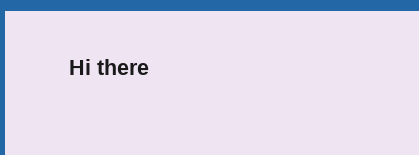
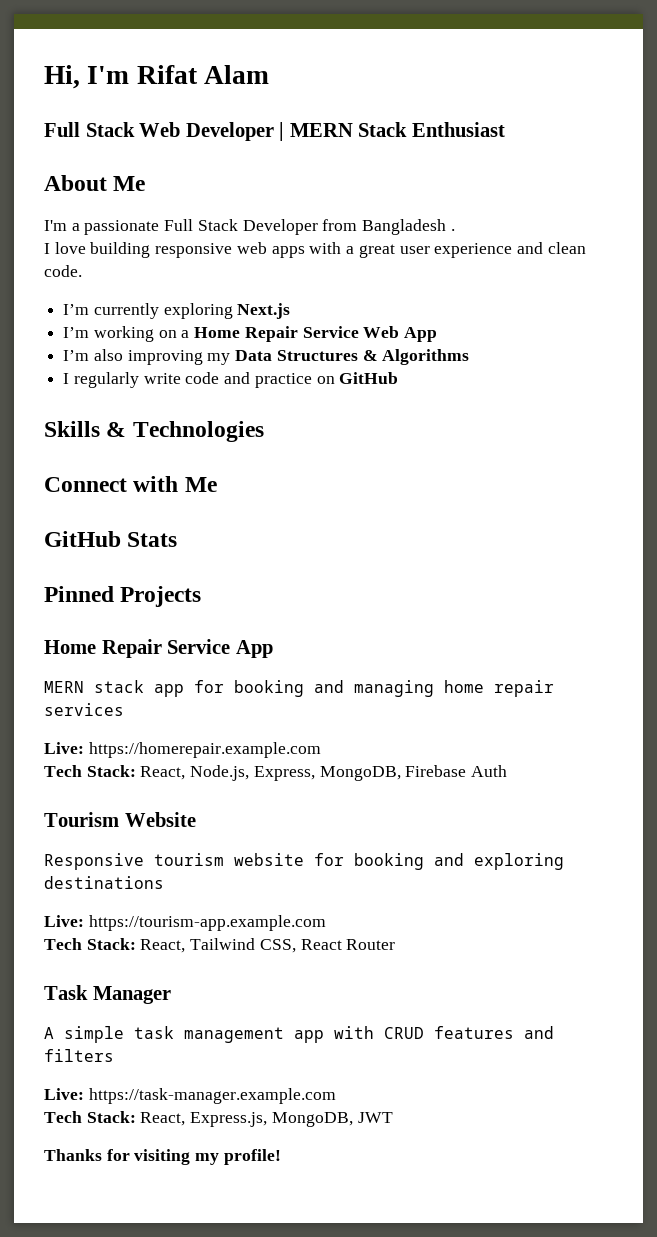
- Hi there
+ Hi, I'm Rifat Alam
+ Full Stack Web Developer | MERN Stack Enthusiast
+ About Me
+ I'm a passionate Full Stack Developer from Bangladesh .
+ I love building responsive web apps with a great user experience and clean code.
+ I’m currently exploring Next.js
+ I’m working on a Home Repair Service Web App
+ I’m also improving my Data Structures & Algorithms
+ I regularly write code and practice on GitHub
+ Skills & Technologies
+ Connect with Me
+ GitHub Stats
+ Pinned Projects
+ Home Repair Service App
+ MERN stack app for booking and managing home repair services
+ Live: https://homerepair.example.com
+ Tech Stack: React, Node.js, Express, MongoDB, Firebase Auth
+ Tourism Website
+ Responsive tourism website for booking and exploring destinations
+ Live: https://tourism-app.example.com
+ Tech Stack: React, Tailwind CSS, React Router
+ Task Manager
+ A simple task management app with CRUD features and filters
+ Live: https://task-manager.example.com
+ Tech Stack: React, Express.js, MongoDB, JWT
+ Thanks for visiting my profile!

